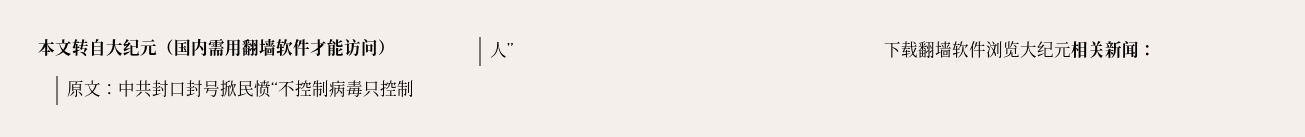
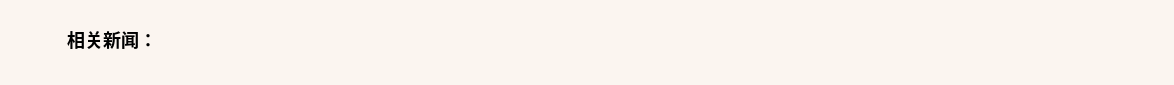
- 本文转自大纪元（国内需用翻墙软件才能访问）
- 原文：中共封口封号掀民愤“不控制病毒只控制人”
- 下载翻墙软件浏览大纪元相关新闻：
+ 相关新闻：

